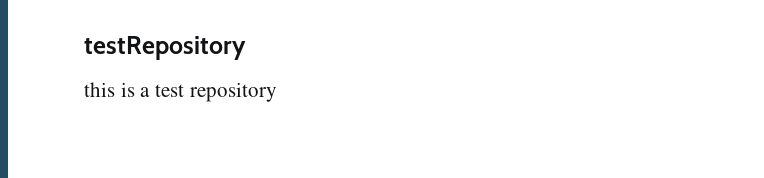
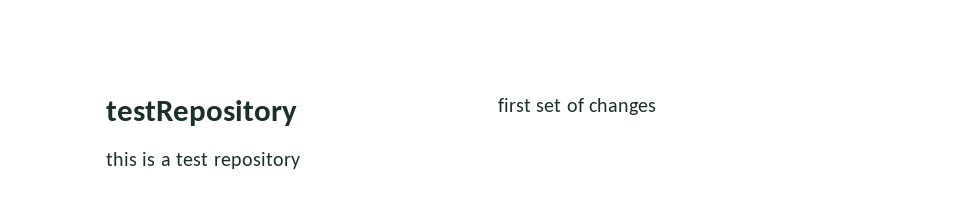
+ first set of changes

